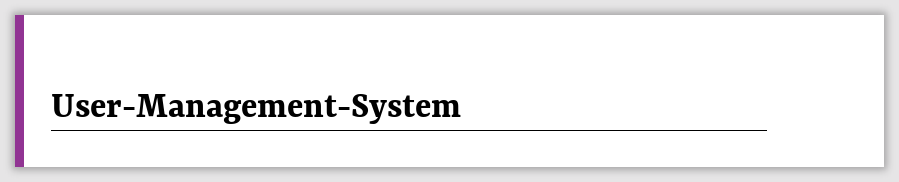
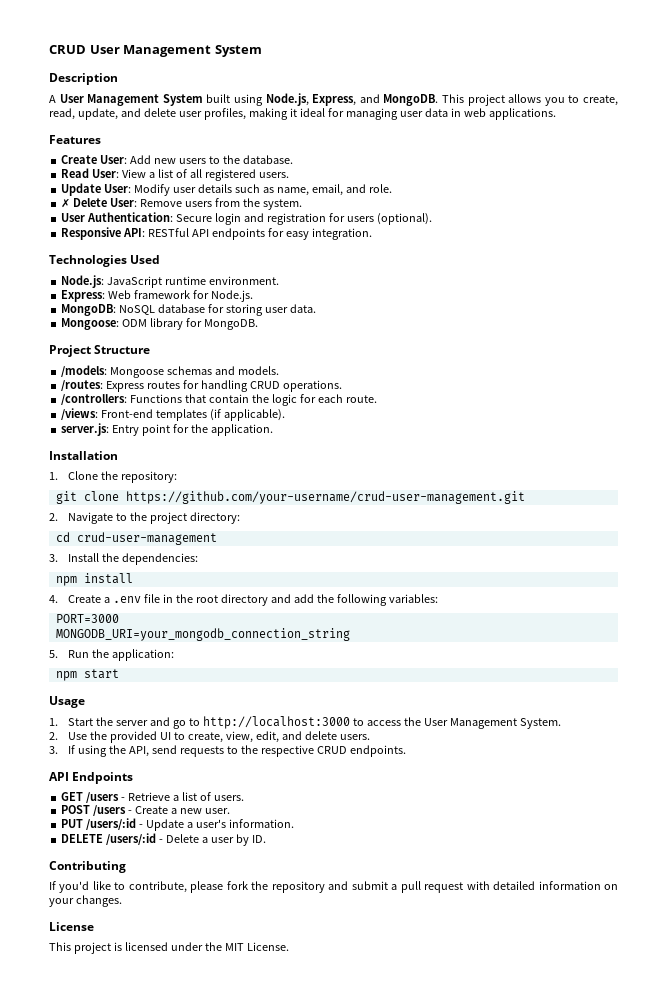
- User-Management-System
+ CRUD User Management System
+ Description
+ A User Management System built using Node.js, Express, and MongoDB. This project allows you to create, read, update, and delete user profiles, making it ideal for managing user data in web applications.
+ Features
+ Create User: Add new users to the database.
+ Read User: View a list of all registered users.
+ Update User: Modify user details such as name, email, and role.
+ ✗ Delete User: Remove users from the system.
+ User Authentication: Secure login and registration for users (optional).
+ Responsive API: RESTful API endpoints for easy integration.
+ Technologies Used
+ Node.js: JavaScript runtime environment.
+ Express: Web framework for Node.js.
+ MongoDB: NoSQL database for storing user data.
+ Mongoose: ODM library for MongoDB.
+ Project Structure
+ /models: Mongoose schemas and models.
+ /routes: Express routes for handling CRUD operations.
+ /controllers: Functions that contain the logic for each route.
+ /views: Front-end templates (if applicable).
+ server.js: Entry point for the application.
+ Installation
+ 1. Clone the repository:
+ git clone https://github.com/your-username/crud-user-management.git
+ 2. Navigate to the project directory:
+ cd crud-user-management
+ 3. Install the dependencies:
+ npm install
+ 4. Create a .env file in the root directory and add the following variables:
+ PORT=3000
+ MONGODB_URI=your_mongodb_connection_string
+ 5. Run the application:
+ npm start
+ Usage
+ 1. Start the server and go to http://localhost:3000 to access the User Management System.
+ 2. Use the provided UI to create, view, edit, and delete users.
+ 3. If using the API, send requests to the respective CRUD endpoints.
+ API Endpoints
+ GET /users - Retrieve a list of users.
+ POST /users - Create a new user.
+ PUT /users/:id - Update a user's information.
+ DELETE /users/:id - Delete a user by ID.
+ Contributing
+ If you'd like to contribute, please fork the repository and submit a pull request with detailed information on your changes.
+ License
+ This project is licensed under the MIT License.

